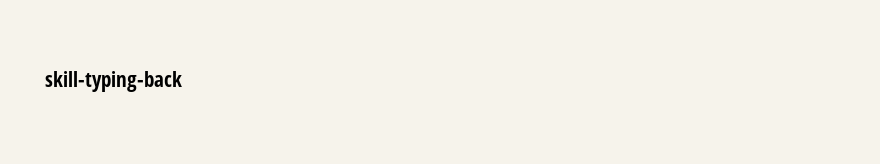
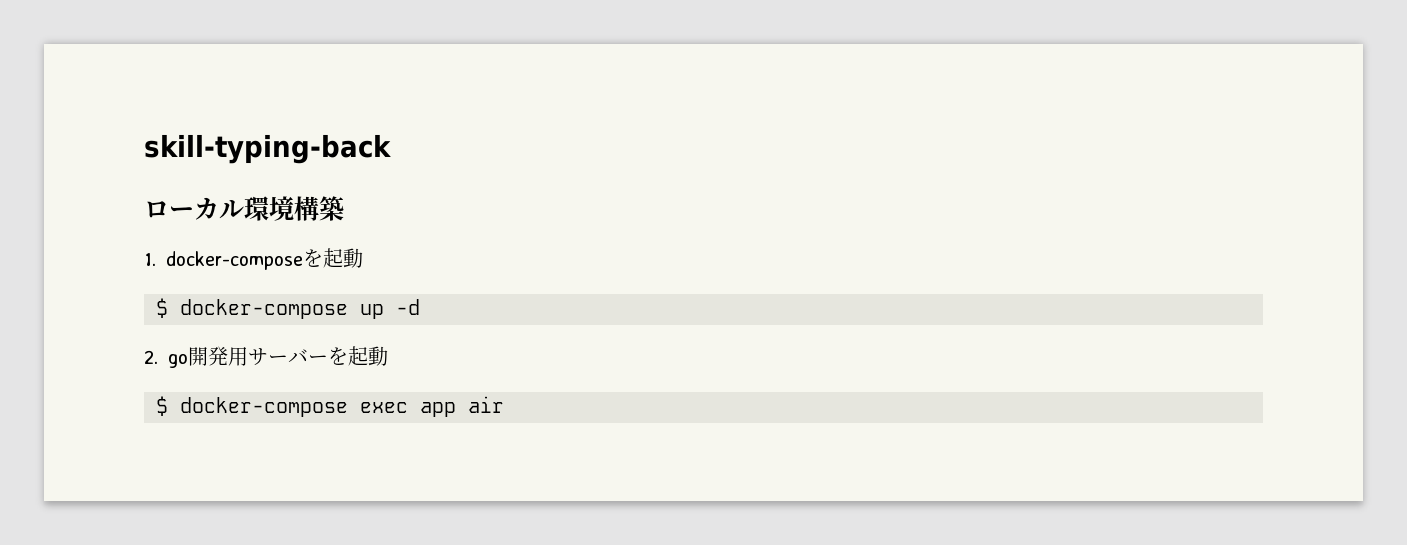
+ ローカル環境構築
+ 1. docker-composeを起動
+ $ docker-compose up -d
+ 2. go開発用サーバーを起動
+ $ docker-compose exec app air

